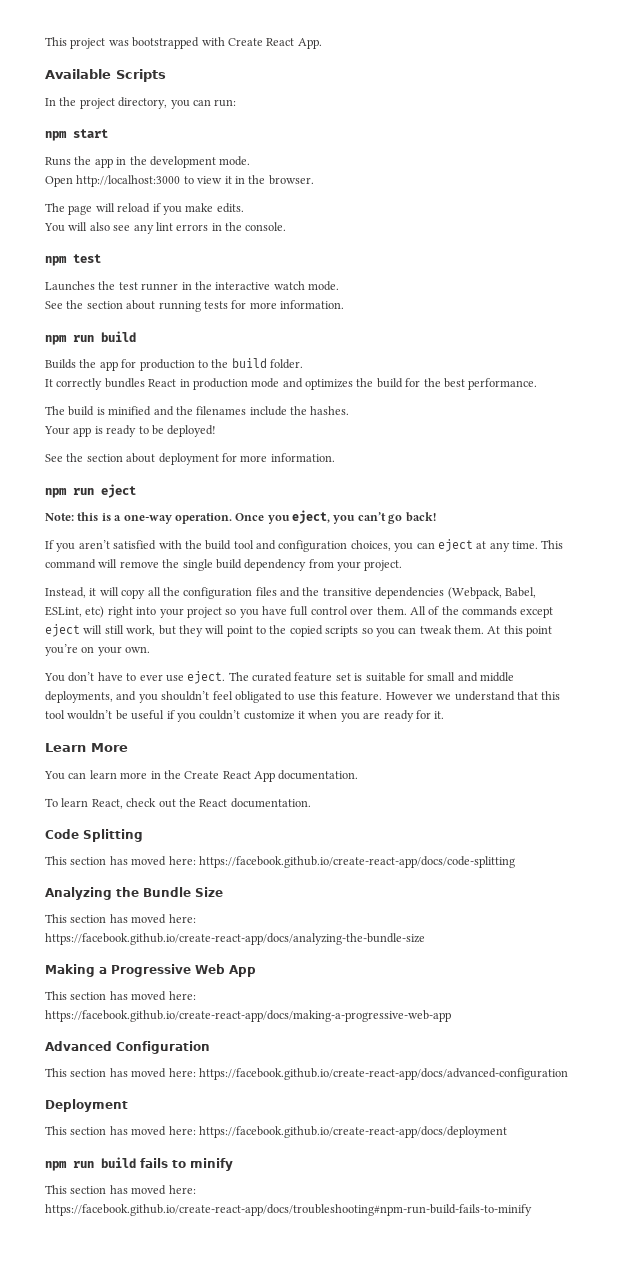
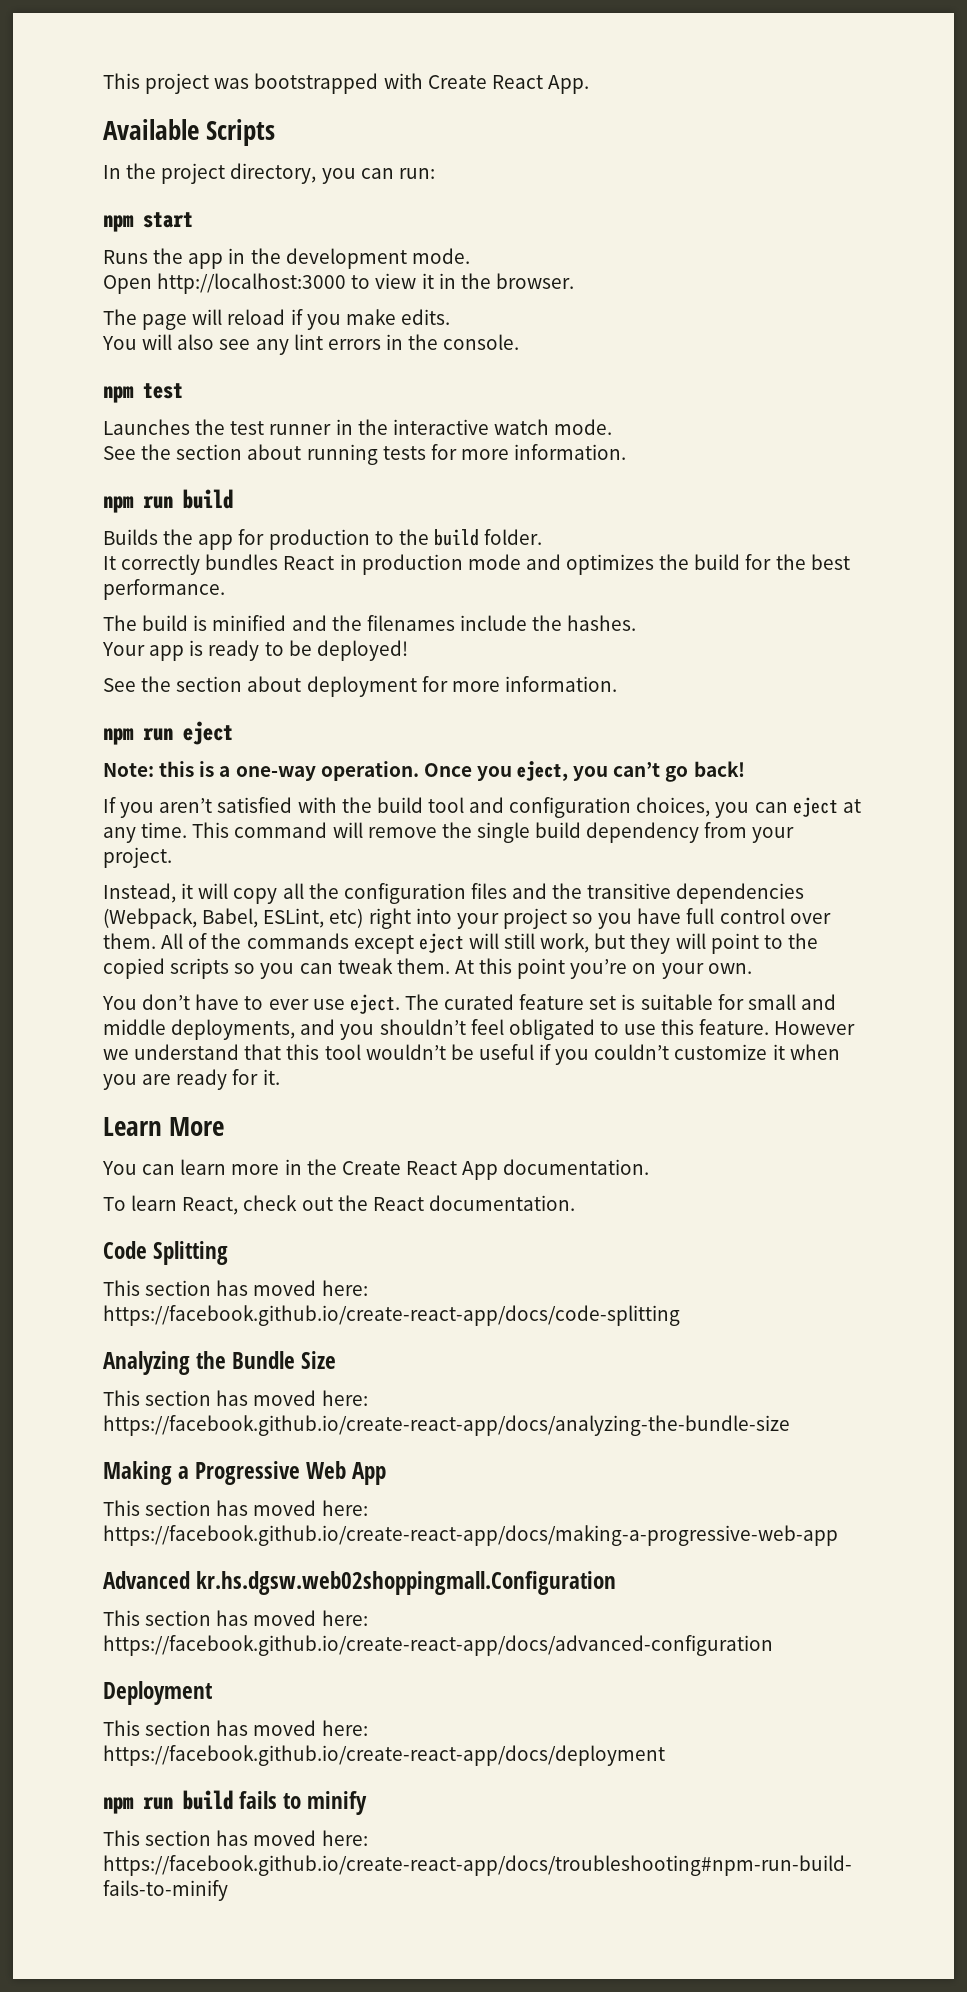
- Advanced Configuration
+ Advanced kr.hs.dgsw.web02shoppingmall.Configuration

